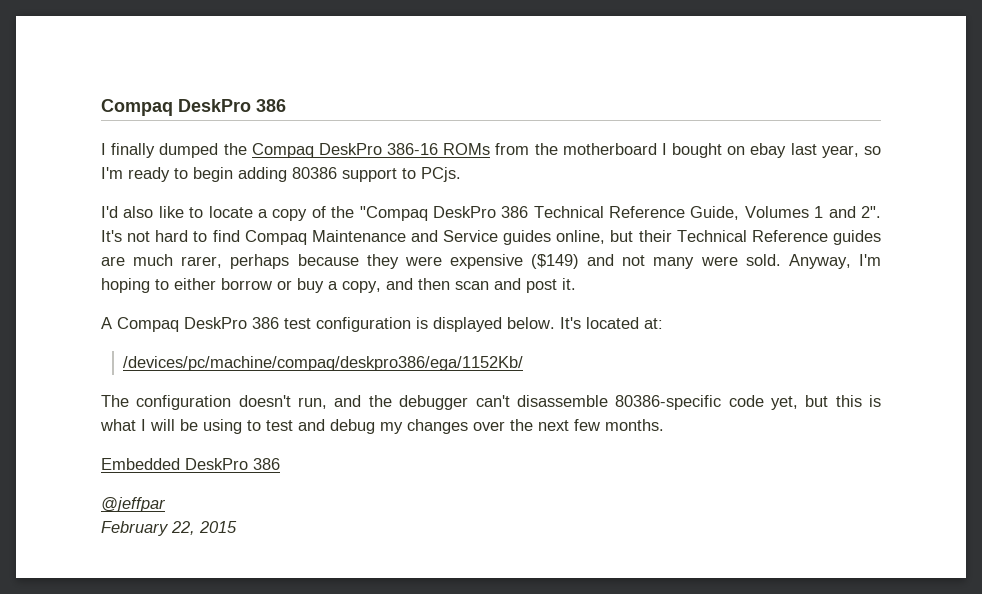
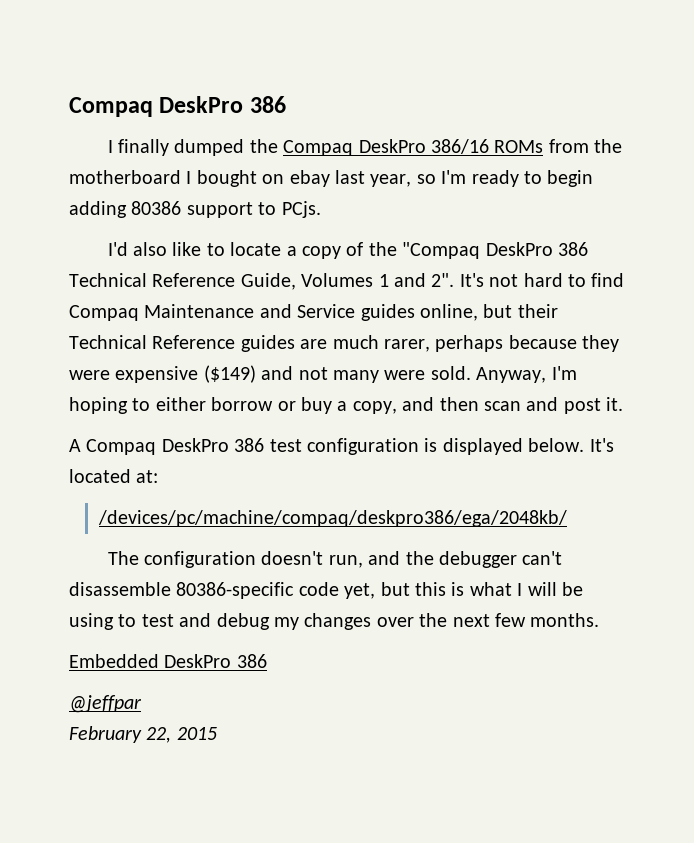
- I finally dumped the Compaq DeskPro 386-16 ROMs from the motherboard I bought on ebay last year, so I'm ready to begin adding 80386 support to PCjs.
+ I finally dumped the Compaq DeskPro 386/16 ROMs from the motherboard I bought on ebay last year, so I'm ready to begin adding 80386 support to PCjs.
- /devices/pc/machine/compaq/deskpro386/ega/1152Kb/
+ /devices/pc/machine/compaq/deskpro386/ega/2048kb/

